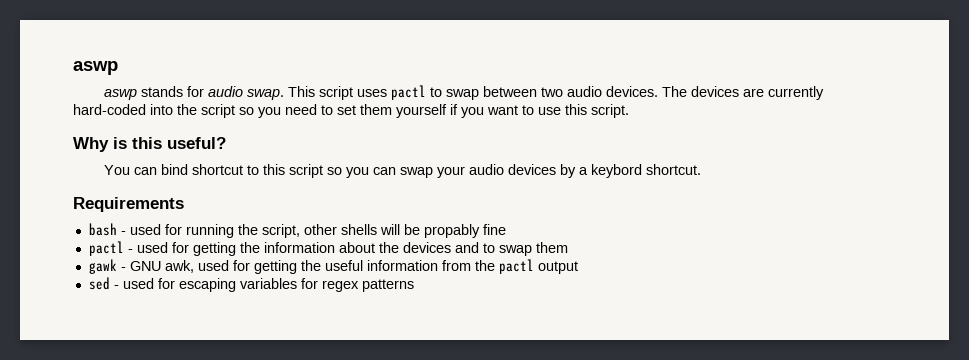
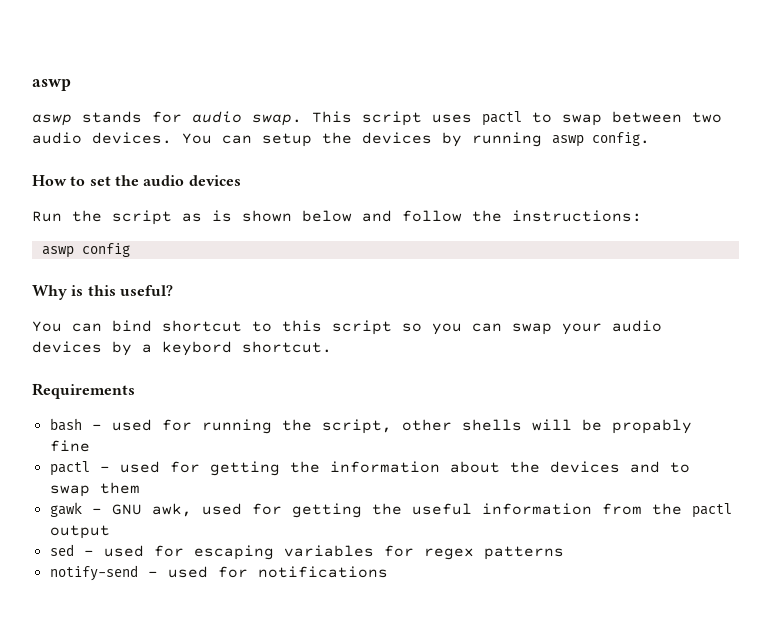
- The devices are currently hard-coded into the script so you need to set them yourself if you want to use this script.
+ You can setup the devices by running aswp config.
+ How to set the audio devices
+ Run the script as is shown below and follow the instructions:
+ aswp config
+ notify-send - used for notifications

